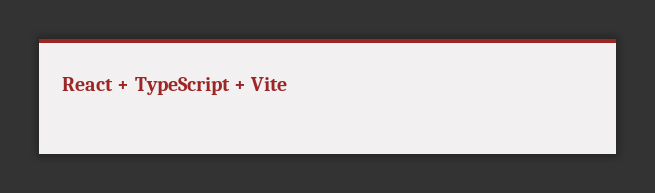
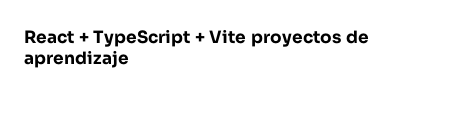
- React + TypeScript + Vite
+ React + TypeScript + Vite proyectos de aprendizaje

